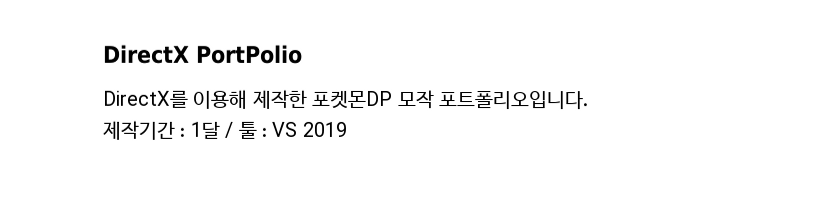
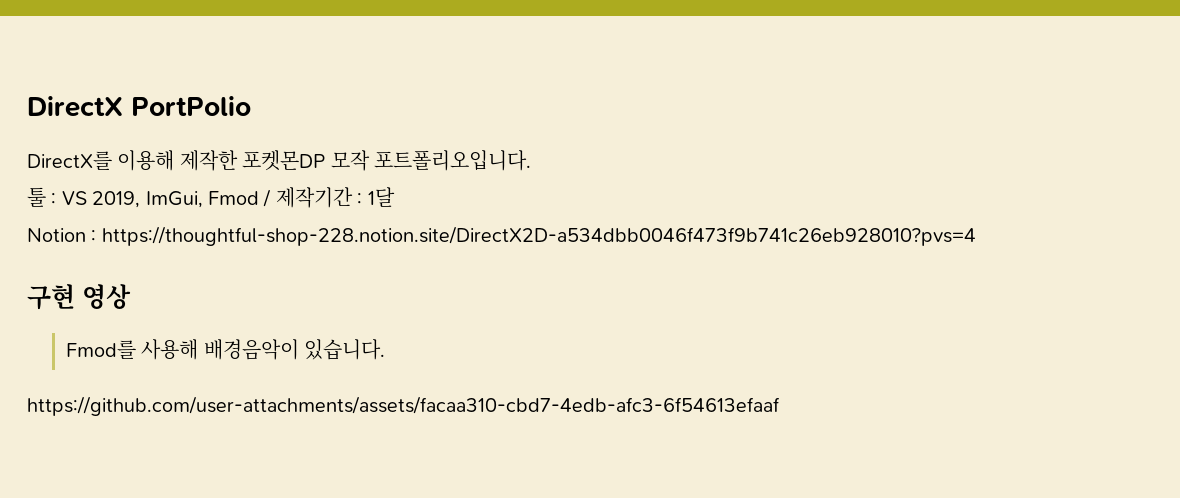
- 제작기간 : 1달 / 툴 : VS 2019
+ 툴 : VS 2019, ImGui, Fmod / 제작기간 : 1달
+ Notion : https://thoughtful-shop-228.notion.site/DirectX2D-a534dbb0046f473f9b741c26eb928010?pvs=4
+ 구현 영상
+ Fmod를 사용해 배경음악이 있습니다.
+ https://github.com/user-attachments/assets/facaa310-cbd7-4edb-afc3-6f54613efaaf

